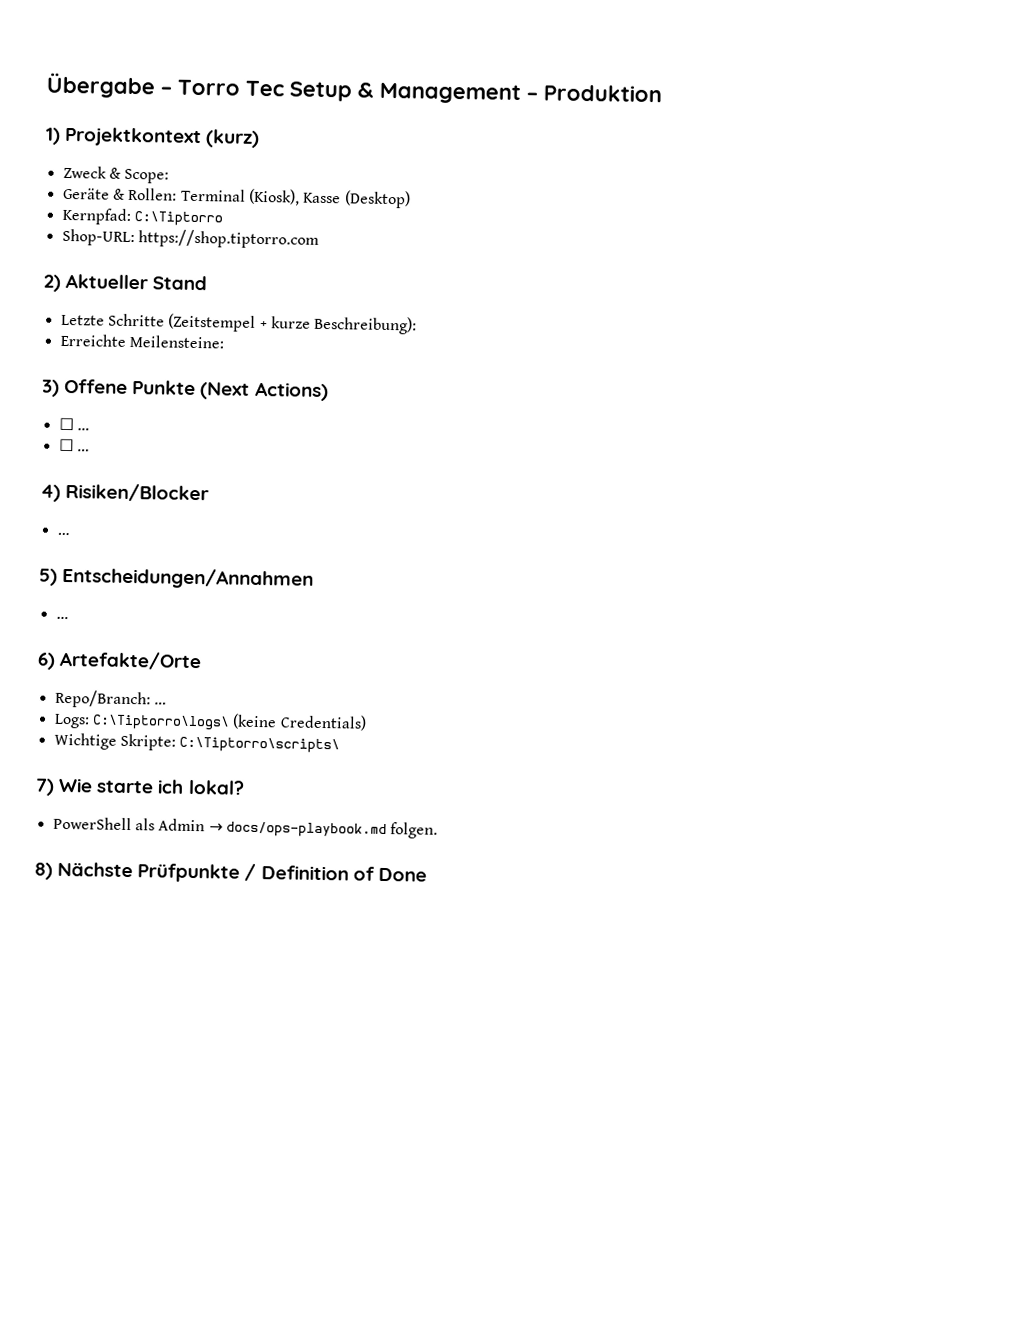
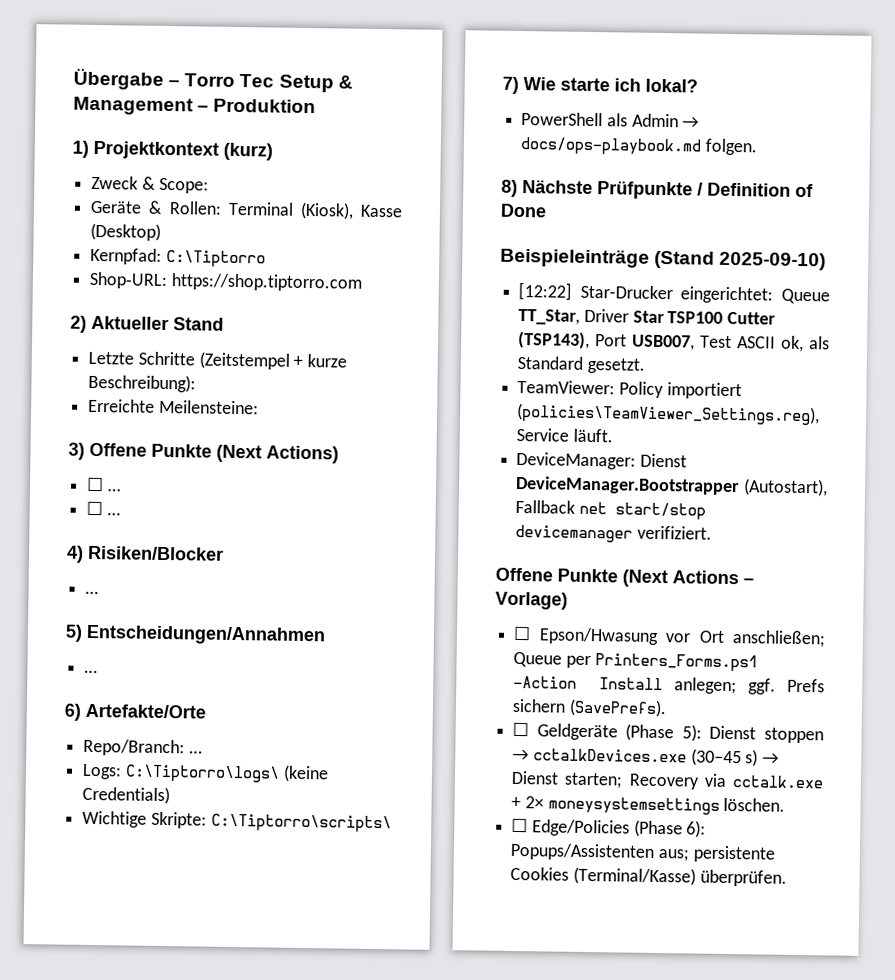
+ Beispieleinträge (Stand 2025-09-10)
+ [12:22] Star-Drucker eingerichtet: Queue TT_Star, Driver Star TSP100 Cutter (TSP143), Port USB007, Test ASCII ok, als Standard gesetzt.
+ TeamViewer: Policy importiert (policies\TeamViewer_Settings.reg), Service läuft.
+ DeviceManager: Dienst DeviceManager.Bootstrapper (Autostart), Fallback net start/stop devicemanager verifiziert.
+ Offene Punkte (Next Actions – Vorlage)
+ ☐ Epson/Hwasung vor Ort anschließen; Queue per Printers_Forms.ps1 -Action Install anlegen; ggf. Prefs sichern (SavePrefs).
+ ☐ Geldgeräte (Phase 5): Dienst stoppen → cctalkDevices.exe (30–45 s) → Dienst starten; Recovery via cctalk.exe + 2× moneysystemsettings löschen.
+ ☐ Edge/Policies (Phase 6): Popups/Assistenten aus; persistente Cookies (Terminal/Kasse) überprüfen.

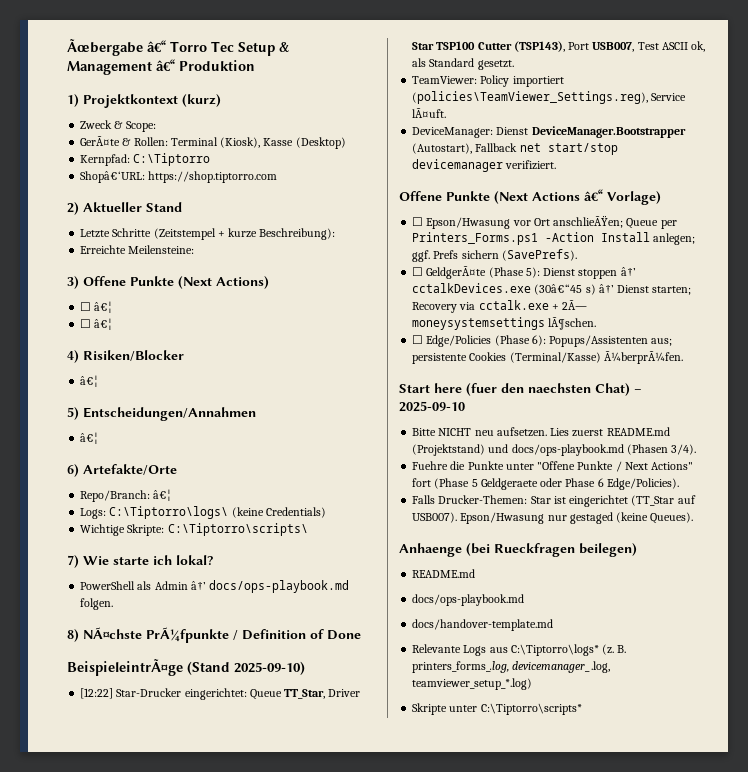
- Übergabe – Torro Tec Setup & Management – Produktion
+ Ãœbergabe â€“ Torro Tec Setup & Management â€“ Produktion
- Geräte & Rollen: Terminal (Kiosk), Kasse (Desktop)
+ GerÃ¤te & Rollen: Terminal (Kiosk), Kasse (Desktop)
- Shop‑URL: https://shop.tiptorro.com
+ Shopâ€‘URL: https://shop.tiptorro.com
  3) Offene Punkte (Next Actions)
- ☐ …
- ☐ …
+ ☐ â€¦
+ ☐ â€¦
  4) Risiken/Blocker
- …
+ â€¦
  5) Entscheidungen/Annahmen
- …
+ â€¦
- Repo/Branch: …
+ Repo/Branch: â€¦
- PowerShell als Admin → docs/ops-playbook.md folgen.
+ PowerShell als Admin â†’ docs/ops-playbook.md folgen.
- 8) Nächste Prüfpunkte / Definition of Done
+ 8) NÃ¤chste PrÃ¼fpunkte / Definition of Done
- Beispieleinträge (Stand 2025-09-10)
+ BeispieleintrÃ¤ge (Stand 2025-09-10)
- TeamViewer: Policy importiert (policies\TeamViewer_Settings.reg), Service läuft.
+ TeamViewer: Policy importiert (policies\TeamViewer_Settings.reg), Service lÃ¤uft.
- Offene Punkte (Next Actions – Vorlage)
+ Offene Punkte (Next Actions â€“ Vorlage)
- ☐ Epson/Hwasung vor Ort anschließen; Queue per Printers_Forms.ps1 -Action Install anlegen; ggf. Prefs sichern (SavePrefs).
+ ☐ Epson/Hwasung vor Ort anschlieÃŸen; Queue per Printers_Forms.ps1 -Action Install anlegen; ggf. Prefs sichern (SavePrefs).
- ☐ Geldgeräte (Phase 5): Dienst stoppen → cctalkDevices.exe (30–45 s) → Dienst starten; Recovery via cctalk.exe + 2× moneysystemsettings löschen.
+ ☐ GeldgerÃ¤te (Phase 5): Dienst stoppen â†’ cctalkDevices.exe (30â€“45 s) â†’ Dienst starten; Recovery via cctalk.exe + 2Ã— moneysystemsettings lÃ¶schen.
- ☐ Edge/Policies (Phase 6): Popups/Assistenten aus; persistente Cookies (Terminal/Kasse) überprüfen.
+ ☐ Edge/Policies (Phase 6): Popups/Assistenten aus; persistente Cookies (Terminal/Kasse) Ã¼berprÃ¼fen.
+ Start here (fuer den naechsten Chat) – 2025-09-10
+ Bitte NICHT neu aufsetzen. Lies zuerst README.md (Projektstand) und docs/ops-playbook.md (Phasen 3/4).
+ Fuehre die Punkte unter "Offene Punkte / Next Actions" fort (Phase 5 Geldgeraete oder Phase 6 Edge/Policies).
+ Falls Drucker-Themen: Star ist eingerichtet (TT_Star auf USB007). Epson/Hwasung nur gestaged (keine Queues).
+ Anhaenge (bei Rueckfragen beilegen)
+ README.md
+ docs/ops-playbook.md
+ docs/handover-template.md
+ Relevante Logs aus C:\Tiptorro\logs* (z. B. printers_forms_.log, devicemanager_.log, teamviewer_setup_*.log)
+ Skripte unter C:\Tiptorro\scripts*

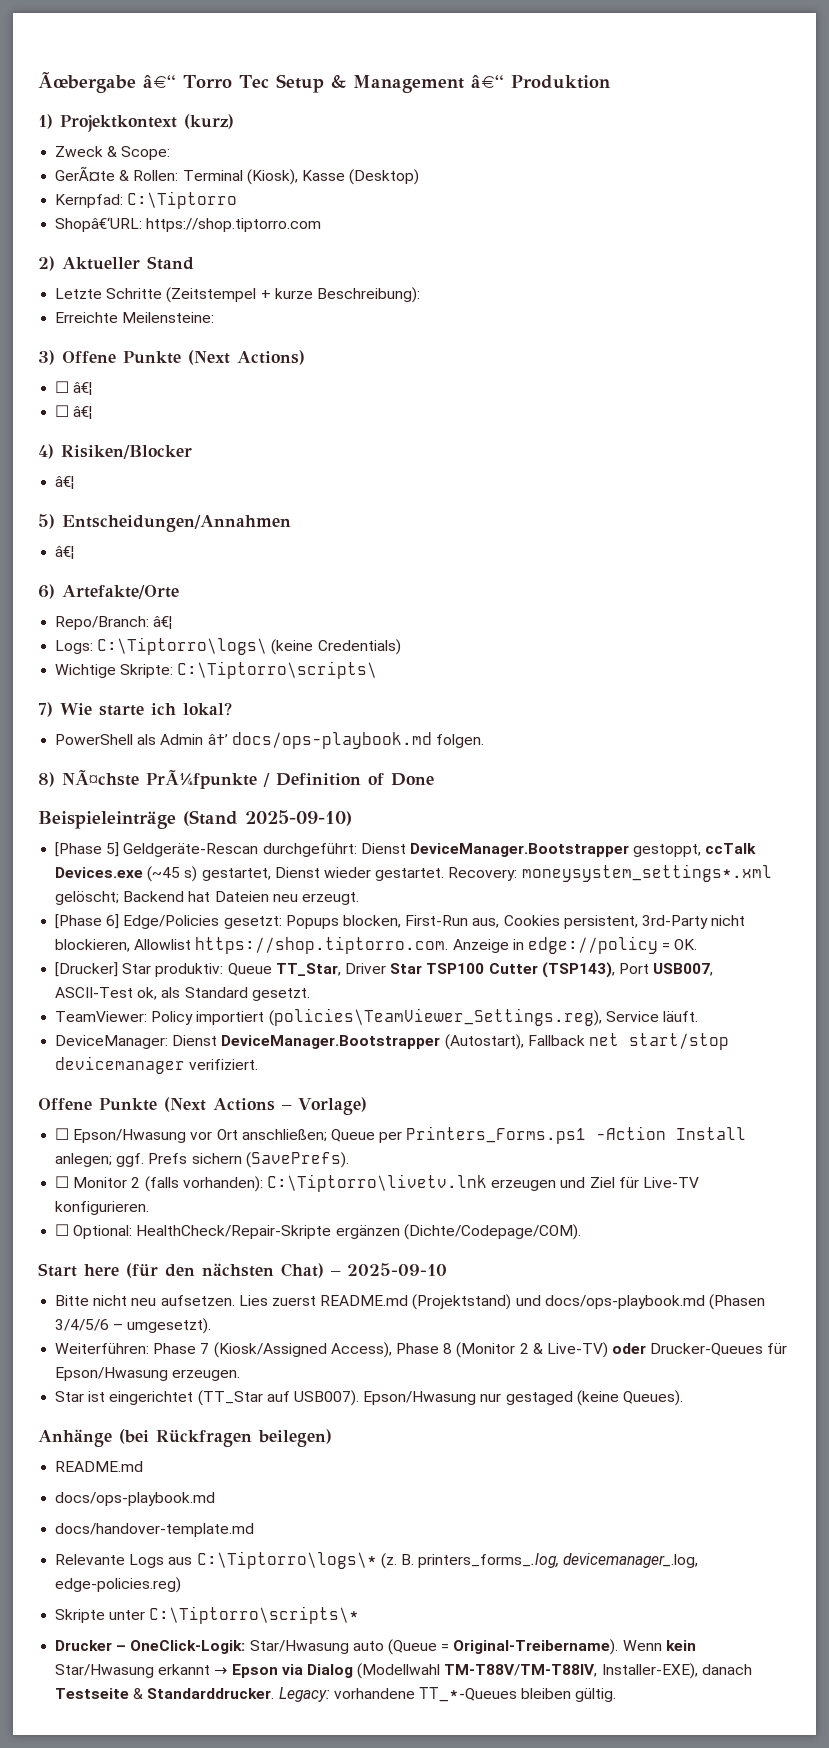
- BeispieleintrÃ¤ge (Stand 2025-09-10)
+ Beispieleinträge (Stand 2025-09-10)
- [12:22] Star-Drucker eingerichtet: Queue TT_Star, Driver Star TSP100 Cutter (TSP143), Port USB007, Test ASCII ok, als Standard gesetzt.
+ [Phase 5] Geldgeräte-Rescan durchgeführt: Dienst DeviceManager.Bootstrapper gestoppt, ccTalk Devices.exe (~45 s) gestartet, Dienst wieder gestartet. Recovery: moneysystem_settings*.xml gelöscht; Backend hat Dateien neu erzeugt.
+ [Phase 6] Edge/Policies gesetzt: Popups blocken, First-Run aus, Cookies persistent, 3rd-Party nicht blockieren, Allowlist https://shop.tiptorro.com. Anzeige in edge://policy = OK.
+ [Drucker] Star produktiv: Queue TT_Star, Driver Star TSP100 Cutter (TSP143), Port USB007, ASCII-Test ok, als Standard gesetzt.
- TeamViewer: Policy importiert (policies\TeamViewer_Settings.reg), Service lÃ¤uft.
+ TeamViewer: Policy importiert (policies\TeamViewer_Settings.reg), Service läuft.
- Offene Punkte (Next Actions â€“ Vorlage)
+ Offene Punkte (Next Actions – Vorlage)
- ☐ Epson/Hwasung vor Ort anschlieÃŸen; Queue per Printers_Forms.ps1 -Action Install anlegen; ggf. Prefs sichern (SavePrefs).
+ ☐ Epson/Hwasung vor Ort anschließen; Queue per Printers_Forms.ps1 -Action Install anlegen; ggf. Prefs sichern (SavePrefs).
- ☐ GeldgerÃ¤te (Phase 5): Dienst stoppen â†’ cctalkDevices.exe (30â€“45 s) â†’ Dienst starten; Recovery via cctalk.exe + 2Ã— moneysystemsettings lÃ¶schen.
- ☐ Edge/Policies (Phase 6): Popups/Assistenten aus; persistente Cookies (Terminal/Kasse) Ã¼berprÃ¼fen.
+ ☐ Monitor 2 (falls vorhanden): C:\Tiptorro\livetv.lnk erzeugen und Ziel für Live-TV konfigurieren.
+ ☐ Optional: HealthCheck/Repair-Skripte ergänzen (Dichte/Codepage/COM).
- Start here (fuer den naechsten Chat) – 2025-09-10
+ Start here (für den nächsten Chat) – 2025-09-10
- Bitte NICHT neu aufsetzen.
+ Bitte nicht neu aufsetzen.
- Lies zuerst README.md (Projektstand) und docs/ops-playbook.md (Phasen 3/4).
- Fuehre die Punkte unter "Offene Punkte / Next Actions" fort (Phase 5 Geldgeraete oder Phase 6 Edge/Policies).
- Falls Drucker-Themen: Star ist eingerichtet (TT_Star auf USB007).
+ Lies zuerst README.md (Projektstand) und docs/ops-playbook.md (Phasen 3/4/5/6 – umgesetzt).
+ Weiterführen: Phase 7 (Kiosk/Assigned Access), Phase 8 (Monitor 2 & Live-TV) oder Drucker-Queues für Epson/Hwasung erzeugen.
+ Star ist eingerichtet (TT_Star auf USB007).
- Anhaenge (bei Rueckfragen beilegen)
+ Anhänge (bei Rückfragen beilegen)
- Relevante Logs aus C:\Tiptorro\logs* (z.
+ Relevante Logs aus C:\Tiptorro\logs\* (z.
- B. printers_forms_.log, devicemanager_.log, teamviewer_setup_*.log)
+ B. printers_forms_.log, devicemanager_.log, edge-policies.reg)
- Skripte unter C:\Tiptorro\scripts*
+ Skripte unter C:\Tiptorro\scripts\*
+ Drucker – OneClick-Logik: Star/Hwasung auto (Queue = Original-Treibername). Wenn kein Star/Hwasung erkannt → Epson via Dialog (Modellwahl TM-T88V/TM-T88IV, Installer-EXE), danach Testseite & Standarddrucker. Legacy: vorhandene TT_*-Queues bleiben gültig.

